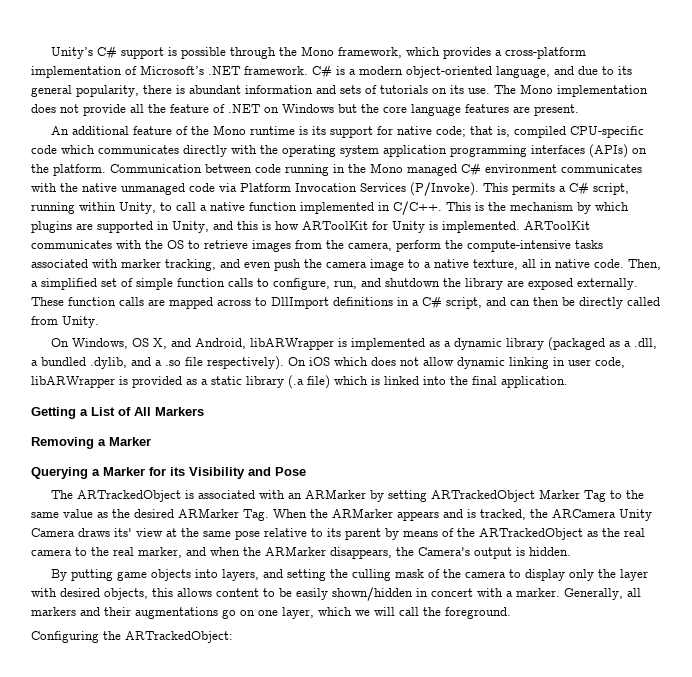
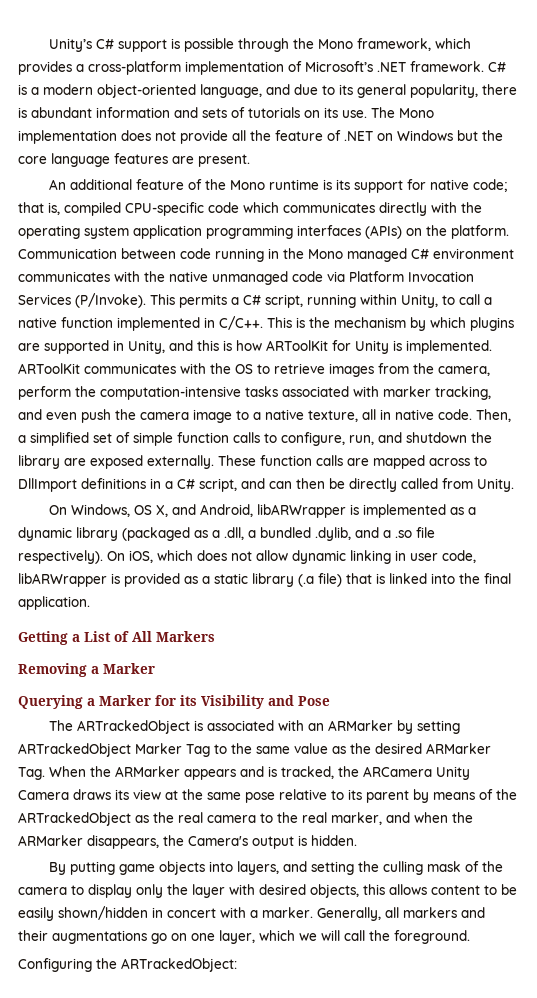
- ARToolKit communicates with the OS to retrieve images from the camera, perform the compute-intensive tasks associated with marker tracking, and even push the camera image to a native texture, all in native code.
+ ARToolKit communicates with the OS to retrieve images from the camera, perform the computation-intensive tasks associated with marker tracking, and even push the camera image to a native texture, all in native code.
- On iOS which does not allow dynamic linking in user code, libARWrapper is provided as a static library (.a file) which is linked into the final application.
+ On iOS, which does not allow dynamic linking in user code, libARWrapper is provided as a static library (.a file) that is linked into the final application.
- The ARTrackedObject is associated with an ARMarker by setting ARTrackedObject Marker Tag to the same value as the desired ARMarker Tag. When the ARMarker appears and is tracked, the ARCamera Unity Camera draws its' view at the same pose relative to its parent by means of the ARTrackedObject as the real camera to the real marker, and when the ARMarker disappears, the Camera's output is hidden.
+ The ARTrackedObject is associated with an ARMarker by setting ARTrackedObject Marker Tag to the same value as the desired ARMarker Tag. When the ARMarker appears and is tracked, the ARCamera Unity Camera draws its view at the same pose relative to its parent by means of the ARTrackedObject as the real camera to the real marker, and when the ARMarker disappears, the Camera's output is hidden.

